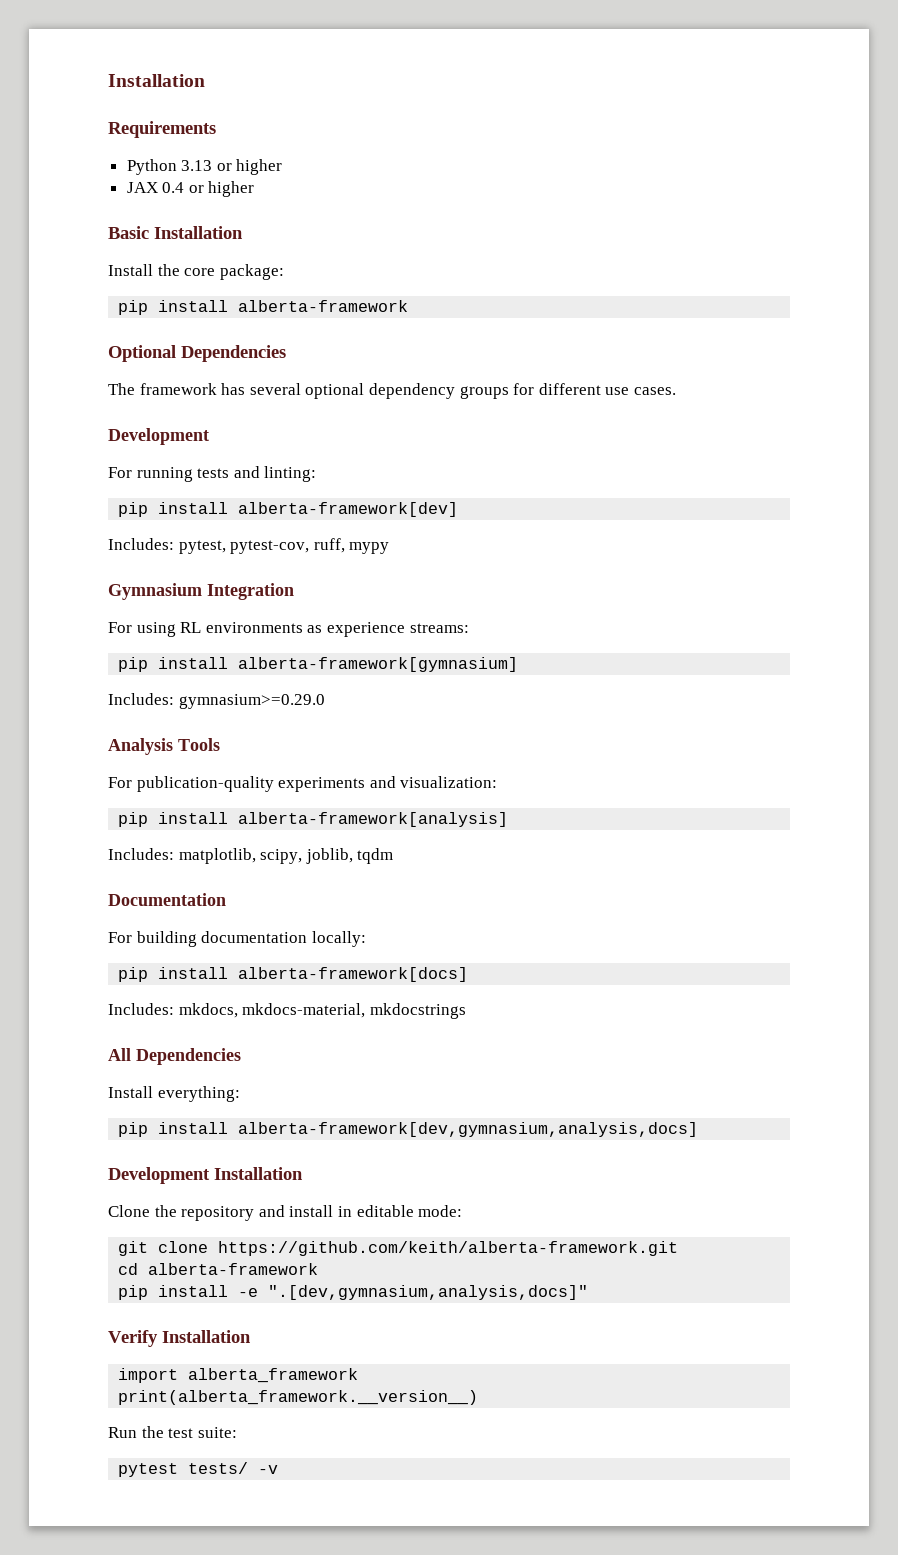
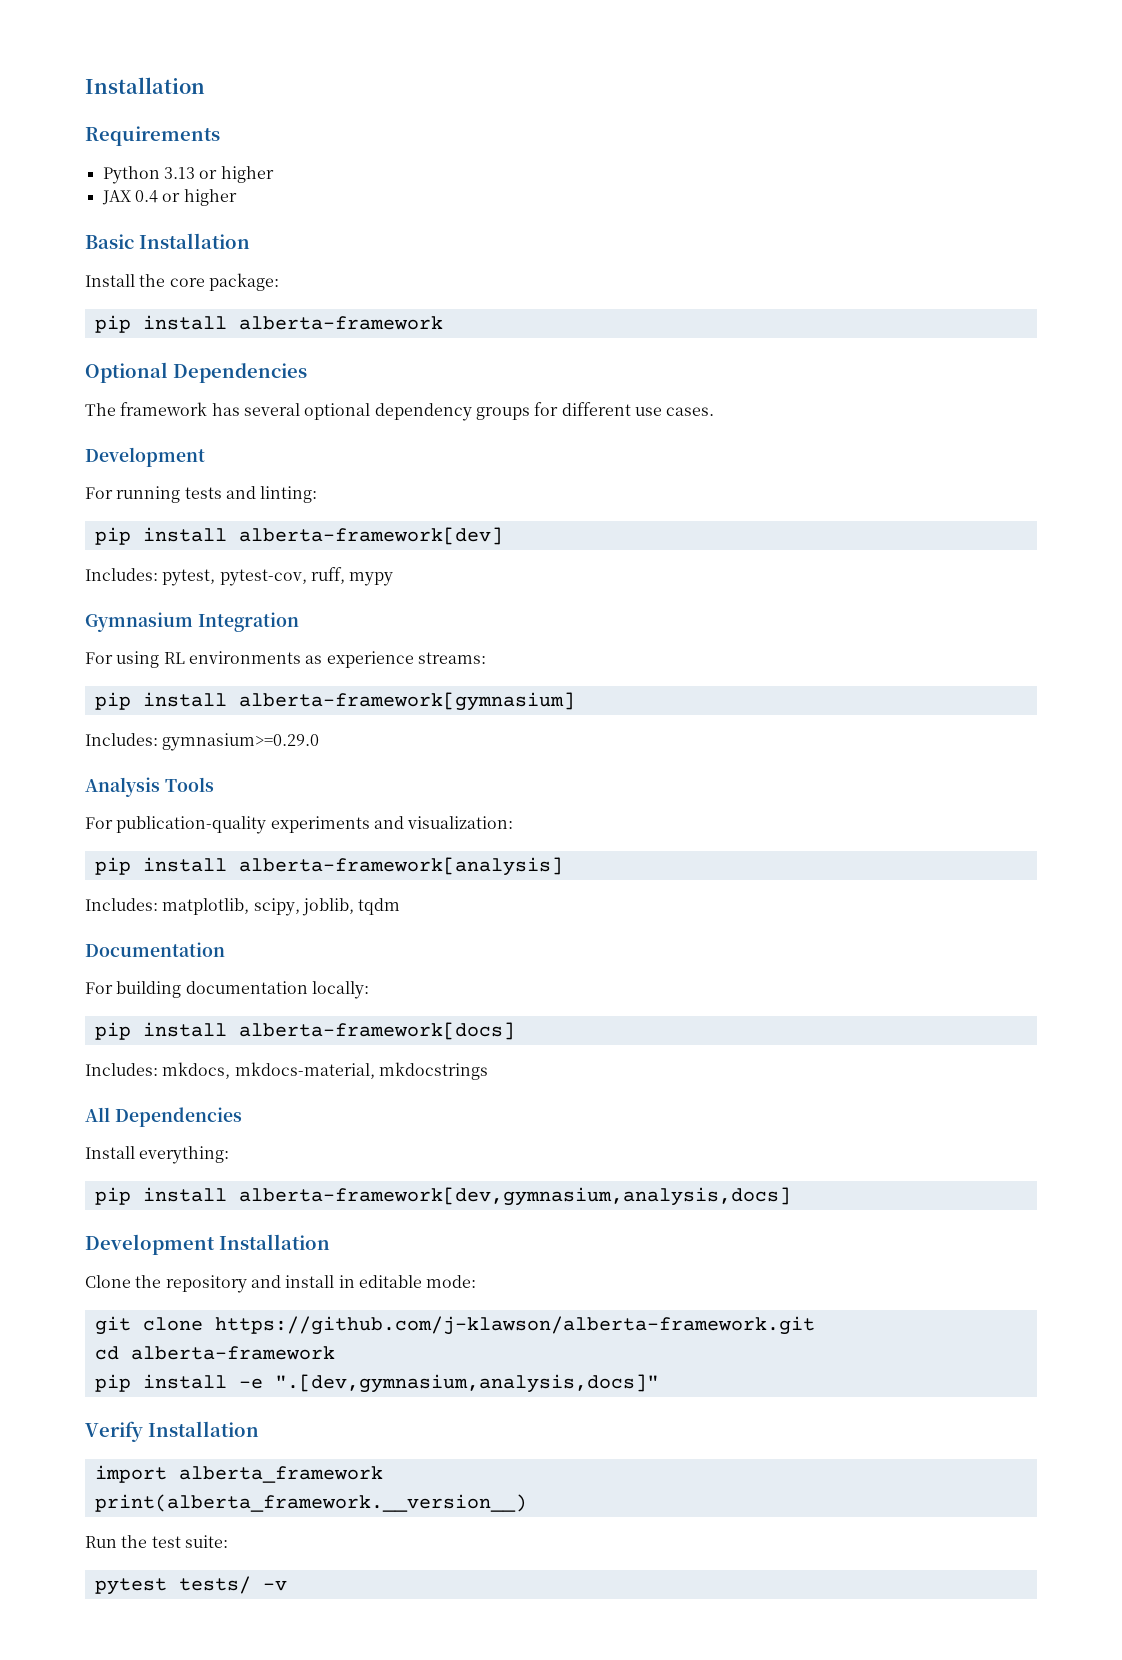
- git clone https://github.com/keith/alberta-framework.git
+ git clone https://github.com/j-klawson/alberta-framework.git

